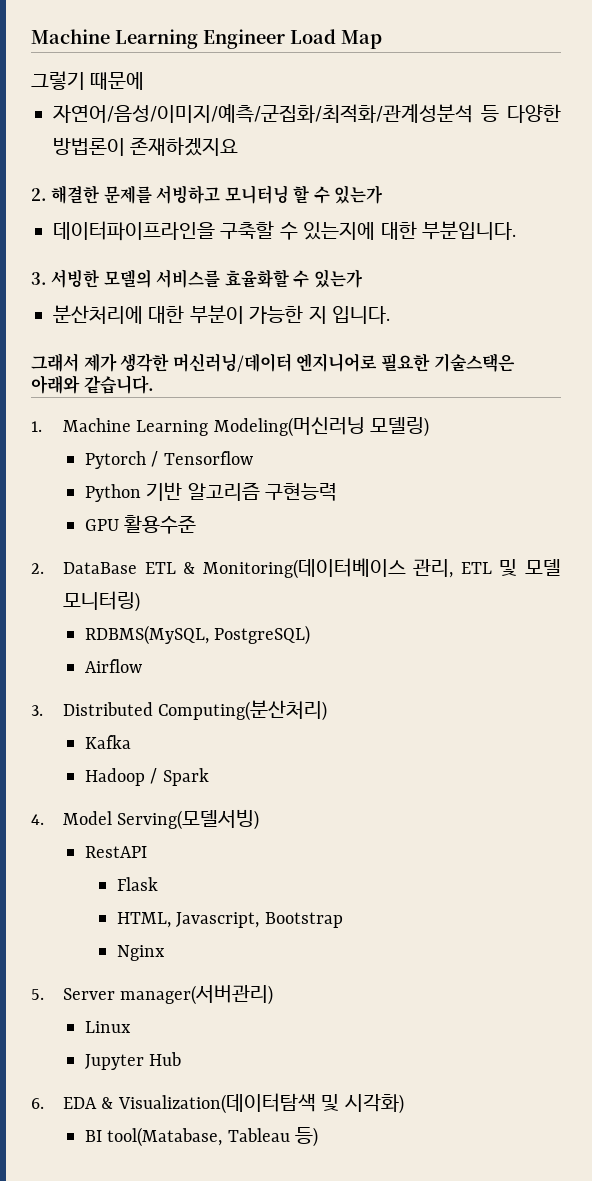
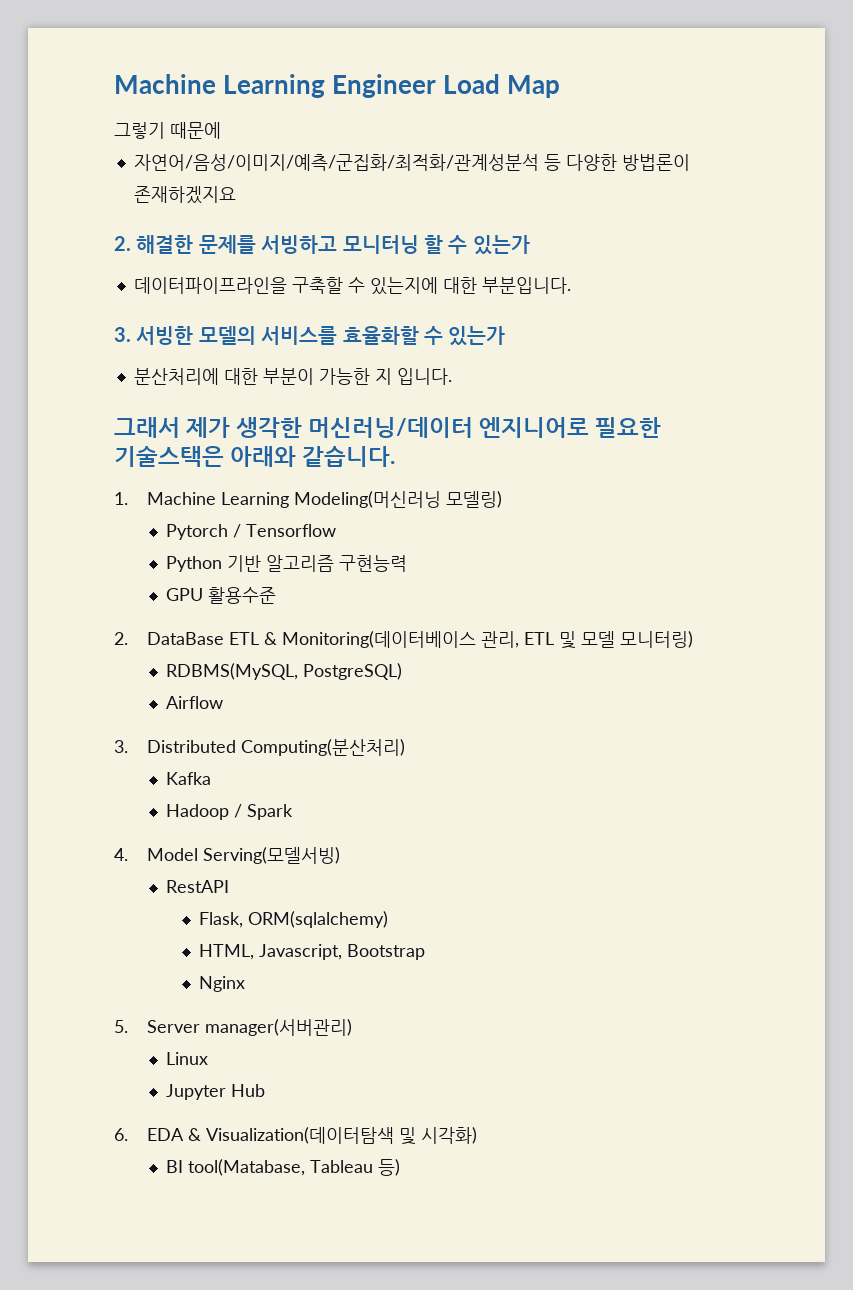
- Flask
+ Flask, ORM(sqlalchemy)

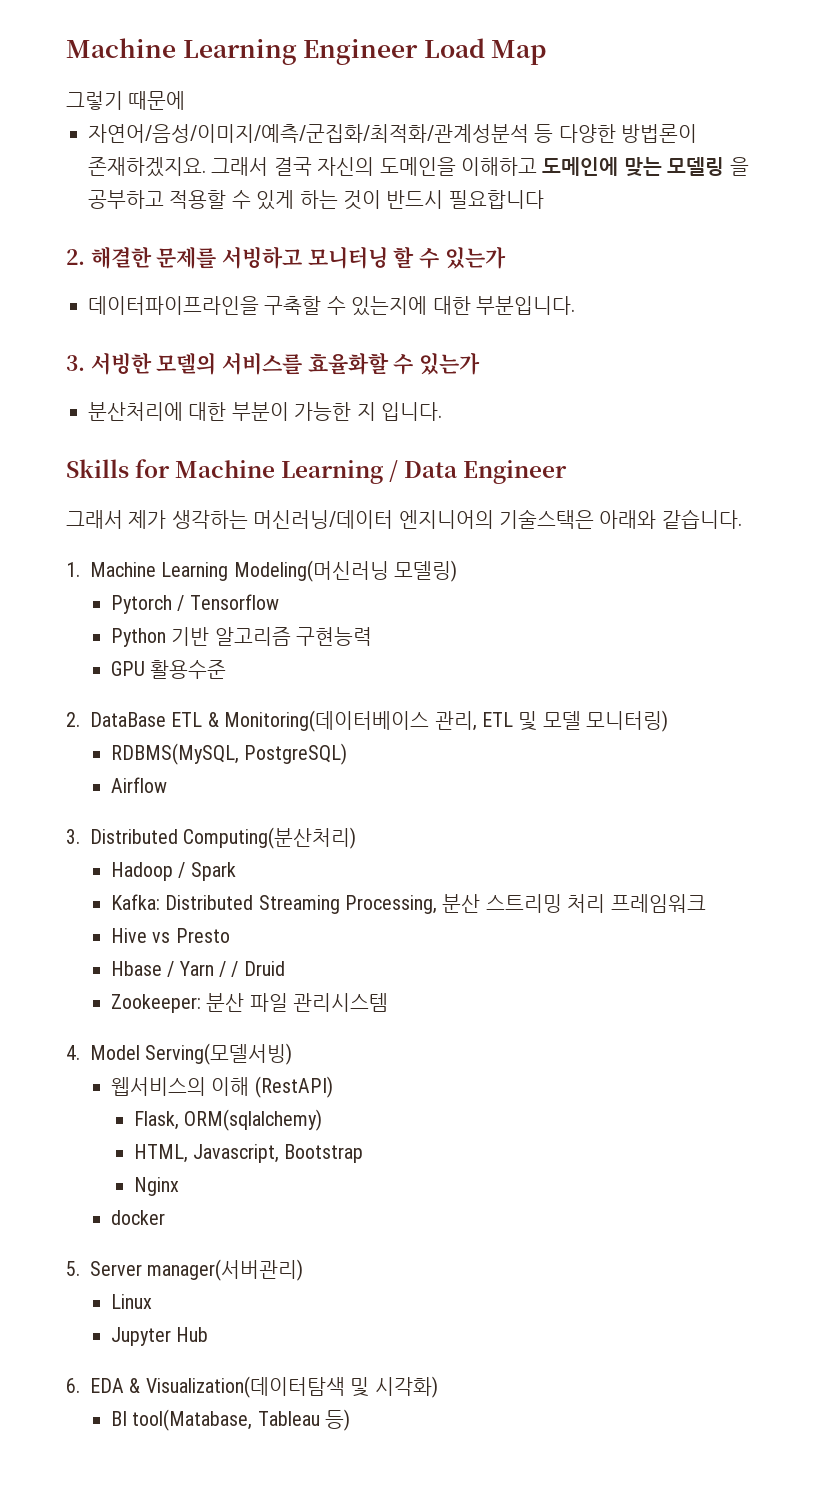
- 자연어/음성/이미지/예측/군집화/최적화/관계성분석 등 다양한 방법론이 존재하겠지요
+ 자연어/음성/이미지/예측/군집화/최적화/관계성분석 등 다양한 방법론이 존재하겠지요. 그래서 결국 자신의 도메인을 이해하고 도메인에 맞는 모델링 을 공부하고 적용할 수 있게 하는 것이 반드시 필요합니다
- 그래서 제가 생각한 머신러닝/데이터 엔지니어로 필요한 기술스택은 아래와 같습니다.
+ Skills for Machine Learning / Data Engineer
+ 그래서 제가 생각하는 머신러닝/데이터 엔지니어의 기술스택은 아래와 같습니다.
- Kafka
+ Kafka: Distributed Streaming Processing, 분산 스트리밍 처리 프레임워크
+ Hive vs Presto
+ Hbase / Yarn / / Druid
+ Zookeeper: 분산 파일 관리시스템
- RestAPI
+ 웹서비스의 이해 (RestAPI)
+ docker

